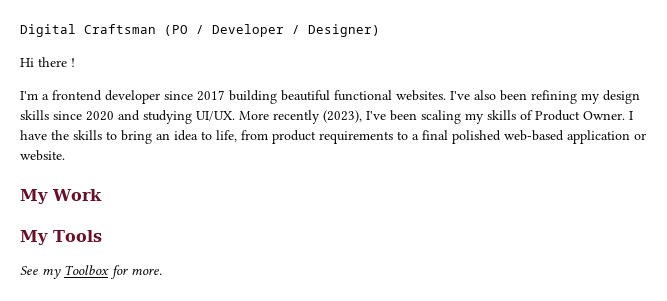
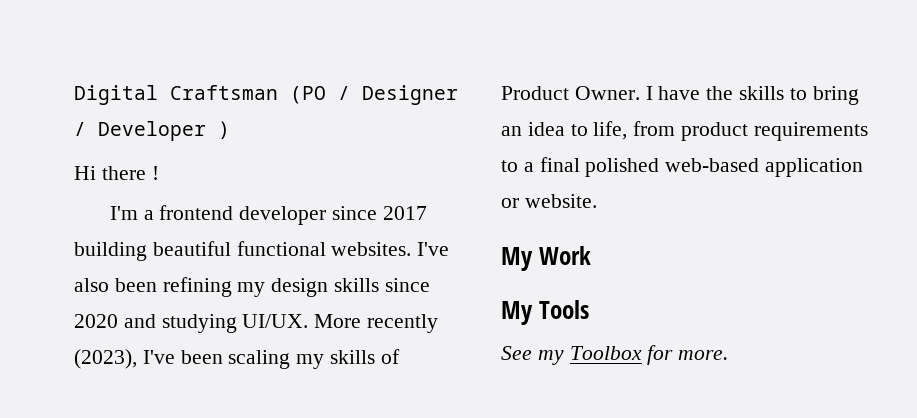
- Digital Craftsman (PO / Developer / Designer)
+ Digital Craftsman (PO / Designer / Developer )

